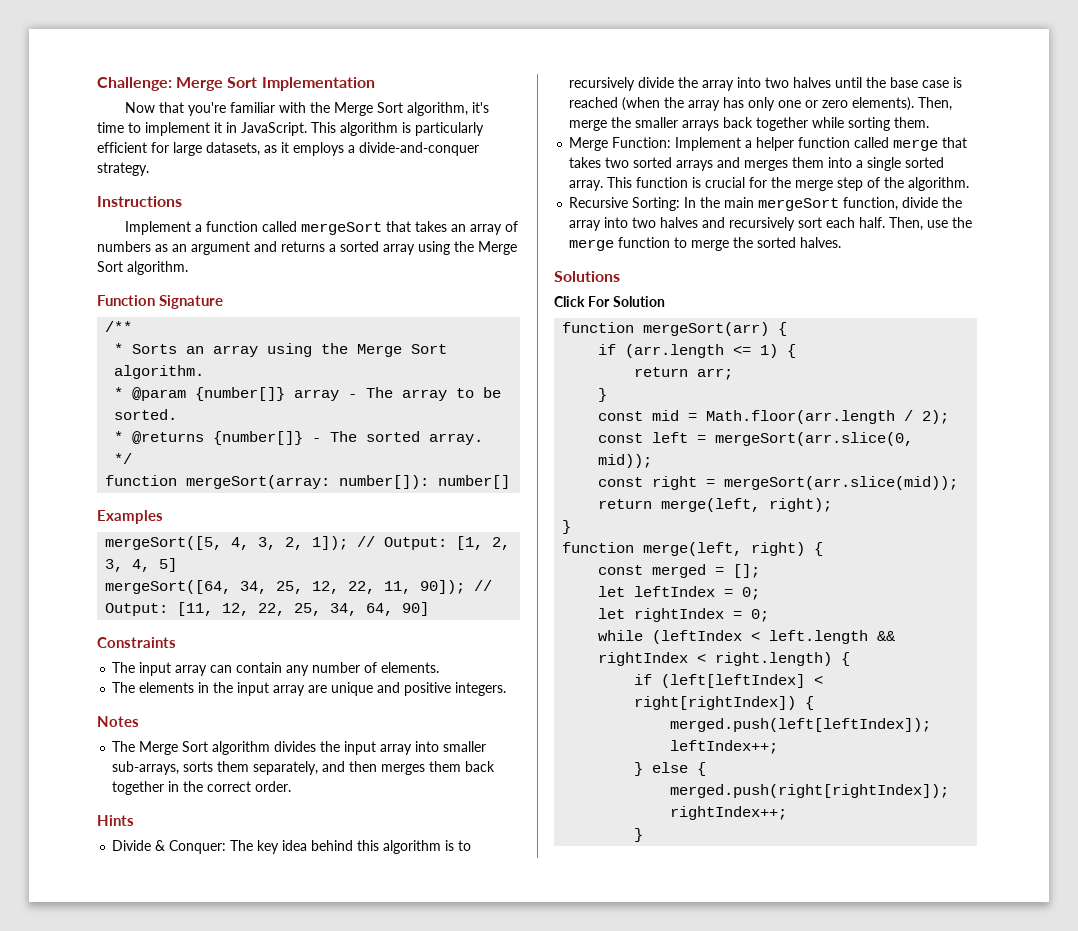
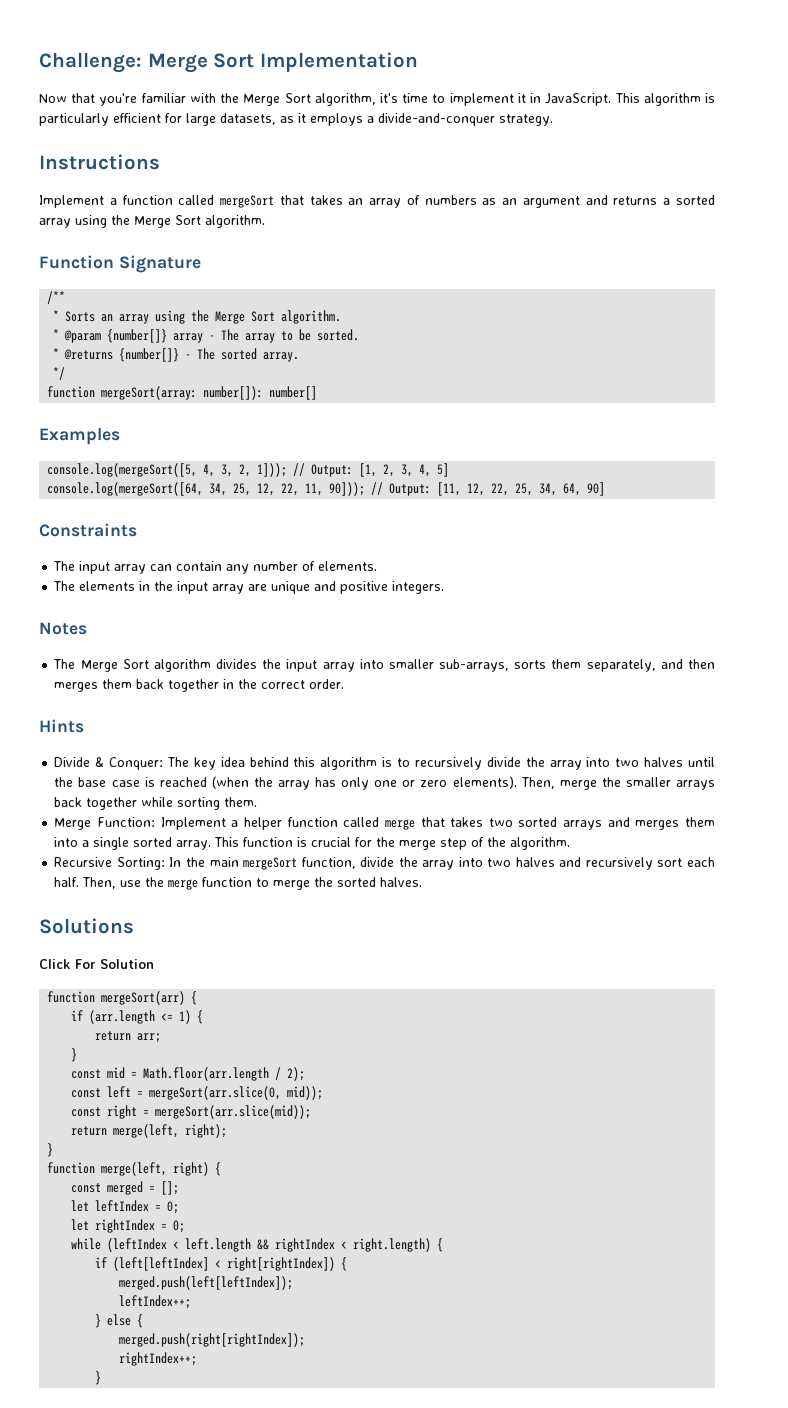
- mergeSort([5, 4, 3, 2, 1]); // Output: [1, 2, 3, 4, 5]
+ console.log(mergeSort([5, 4, 3, 2, 1])); // Output: [1, 2, 3, 4, 5]
- mergeSort([64, 34, 25, 12, 22, 11, 90]); // Output: [11, 12, 22, 25, 34, 64, 90]
+ console.log(mergeSort([64, 34, 25, 12, 22, 11, 90])); // Output: [11, 12, 22, 25, 34, 64, 90]

